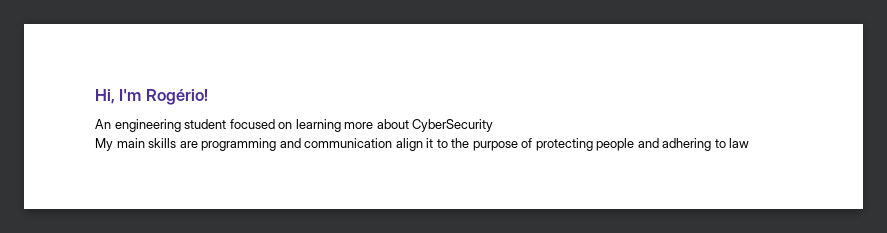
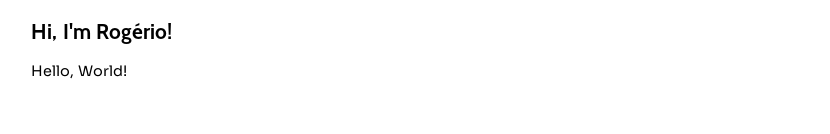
- An engineering student focused on learning more about CyberSecurity
- My main skills are programming and communication align it to the purpose of protecting people and adhering to law
+ Hello, World!

